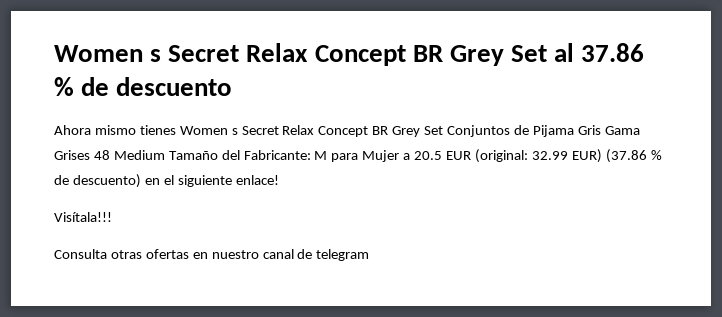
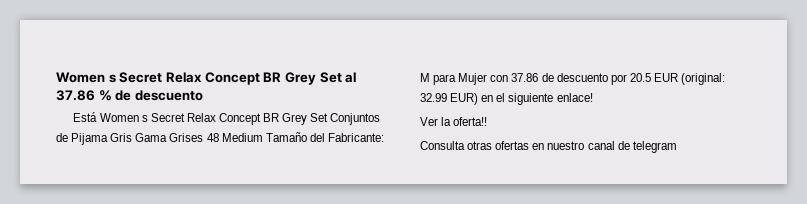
- Ahora mismo tienes Women s Secret Relax Concept BR Grey Set Conjuntos de Pijama Gris Gama Grises 48 Medium Tamaño del Fabricante: M para Mujer a 20.5 EUR (original: 32.99 EUR) (37.86 % de descuento) en el siguiente enlace!
+ Está Women s Secret Relax Concept BR Grey Set Conjuntos de Pijama Gris Gama Grises 48 Medium Tamaño del Fabricante: M para Mujer con 37.86 de descuento por 20.5 EUR (original: 32.99 EUR) en el siguiente enlace!
- Visítala!!!
+ Ver la oferta!!

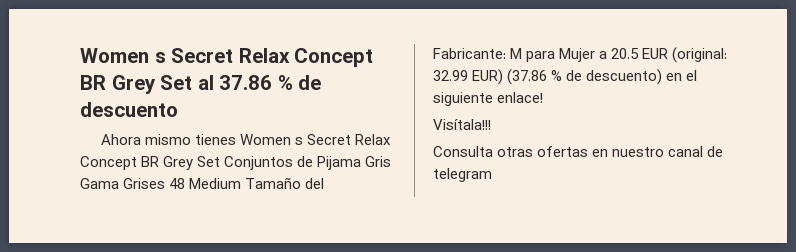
- Está Women s Secret Relax Concept BR Grey Set Conjuntos de Pijama Gris Gama Grises 48 Medium Tamaño del Fabricante: M para Mujer con 37.86 de descuento por 20.5 EUR (original: 32.99 EUR) en el siguiente enlace!
+ Ahora mismo tienes Women s Secret Relax Concept BR Grey Set Conjuntos de Pijama Gris Gama Grises 48 Medium Tamaño del Fabricante: M para Mujer a 20.5 EUR (original: 32.99 EUR) (37.86 % de descuento) en el siguiente enlace!
- Ver la oferta!!
+ Visítala!!!

